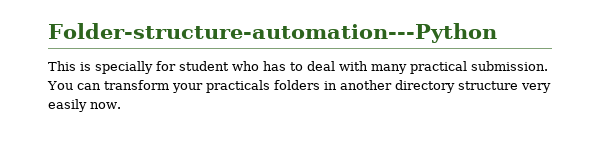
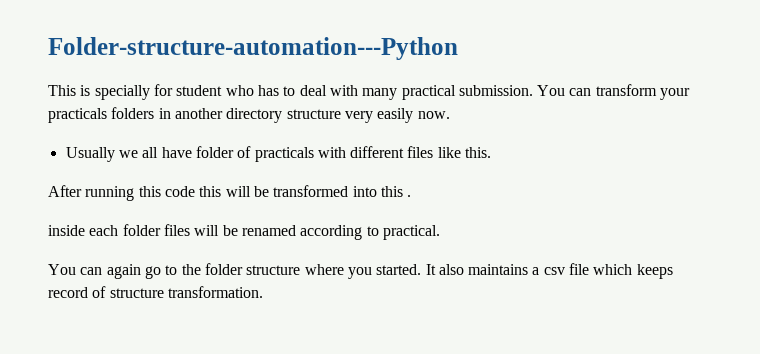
+ Usually we all have folder of practicals with different files like this.
+ After running this code this will be transformed into this .
+ inside each folder files will be renamed according to practical.
+ You can again go to the folder structure where you started. It also maintains a csv file which keeps record of structure transformation.

